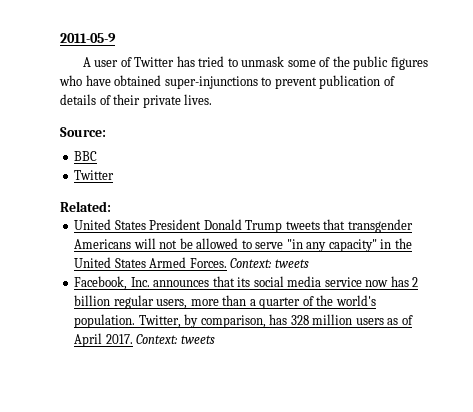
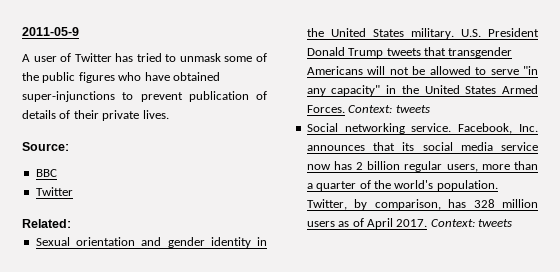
- United States President Donald Trump tweets that transgender Americans will not be allowed to serve "in any capacity" in the United States Armed Forces.
+ Sexual orientation and gender identity in the United States military. U.S. President Donald Trump tweets that transgender Americans will not be allowed to serve "in any capacity" in the United States Armed Forces.
+ Social networking service.

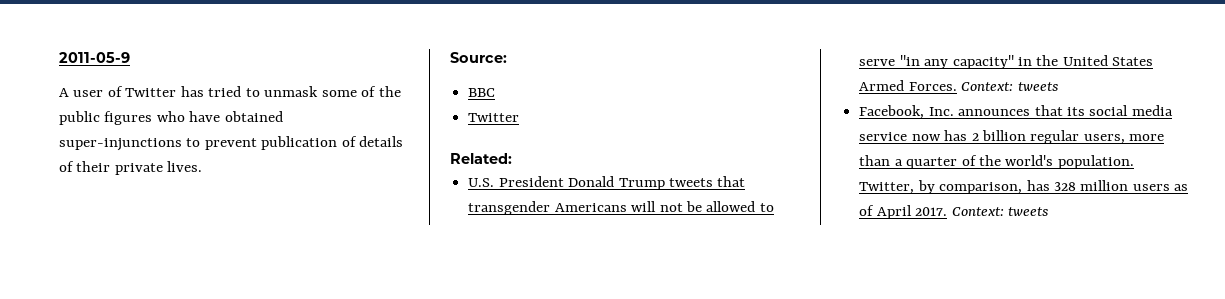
- Sexual orientation and gender identity in the United States military.
- Social networking service.

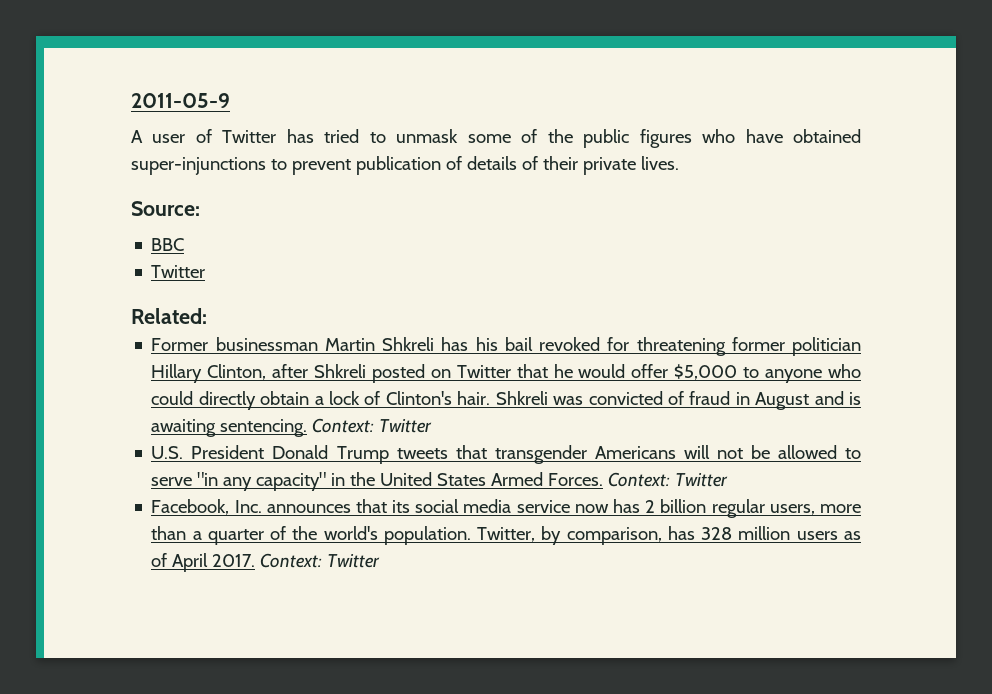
+ Former businessman Martin Shkreli has his bail revoked for threatening former politician Hillary Clinton, after Shkreli posted on Twitter that he would offer $5,000 to anyone who could directly obtain a lock of Clinton's hair. Shkreli was convicted of fraud in August and is awaiting sentencing. Context: Twitter
- U.S. President Donald Trump tweets that transgender Americans will not be allowed to serve "in any capacity" in the United States Armed Forces. Context: tweets
+ U.S. President Donald Trump tweets that transgender Americans will not be allowed to serve "in any capacity" in the United States Armed Forces. Context: Twitter
- Twitter, by comparison, has 328 million users as of April 2017. Context: tweets
+ Twitter, by comparison, has 328 million users as of April 2017. Context: Twitter

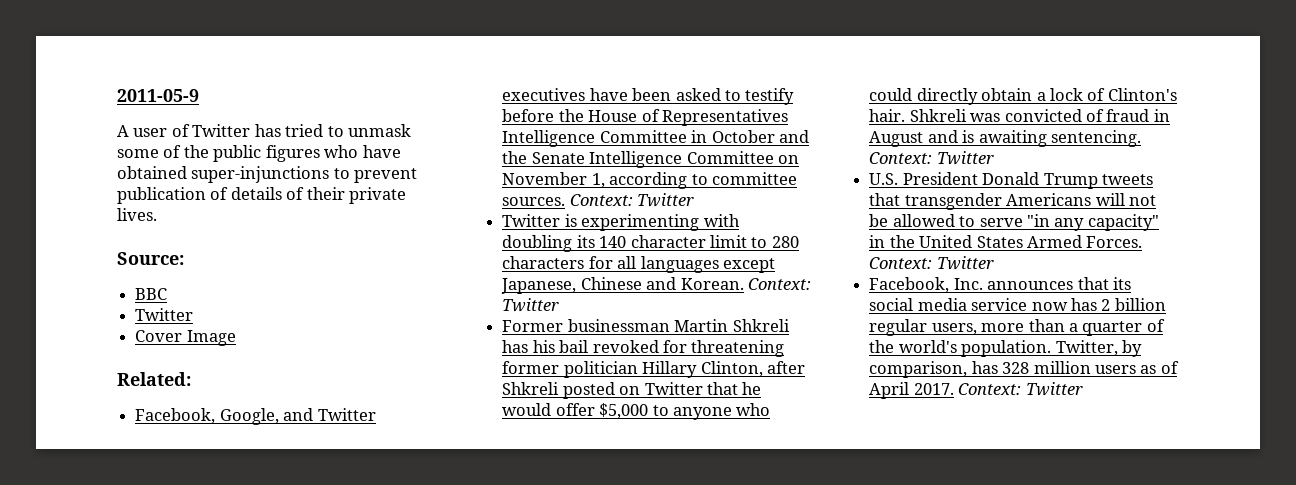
+ Cover Image
+ Facebook, Google, and Twitter executives have been asked to testify before the House of Representatives Intelligence Committee in October and the Senate Intelligence Committee on November 1, according to committee sources. Context: Twitter
+ Twitter is experimenting with doubling its 140 character limit to 280 characters for all languages except Japanese, Chinese and Korean. Context: Twitter

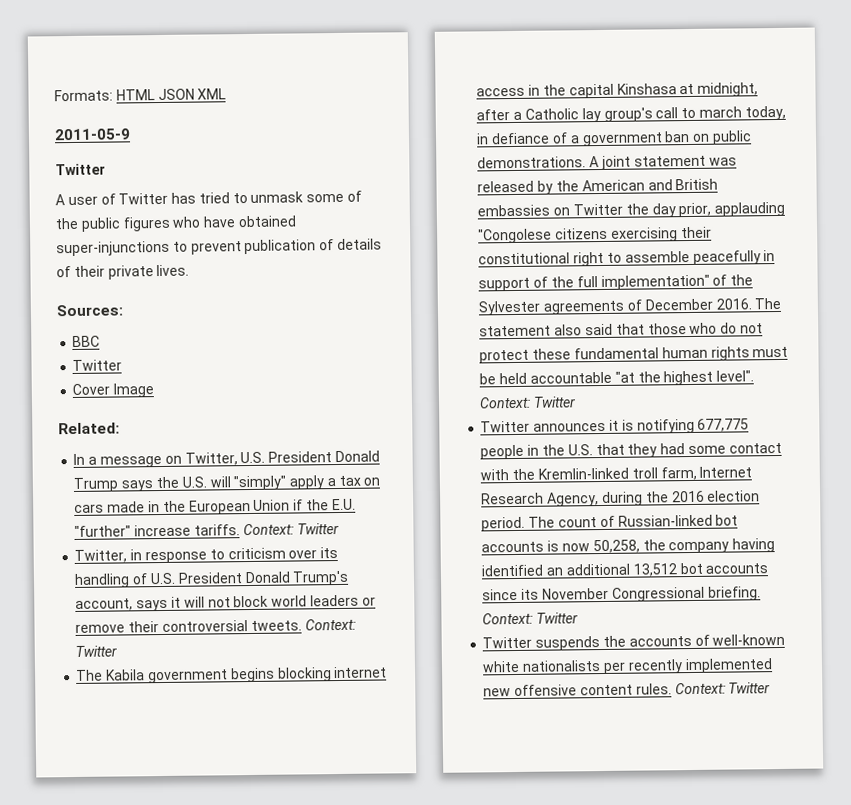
+ Formats: HTML JSON XML
  2011-05-9
+ Twitter
- Source:
+ Sources:
- Facebook, Google, and Twitter executives have been asked to testify before the House of Representatives Intelligence Committee in October and the Senate Intelligence Committee on November 1, according to committee sources. Context: Twitter
- Twitter is experimenting with doubling its 140 character limit to 280 characters for all languages except Japanese, Chinese and Korean. Context: Twitter
- Former businessman Martin Shkreli has his bail revoked for threatening former politician Hillary Clinton, after Shkreli posted on Twitter that he would offer $5,000 to anyone who could directly obtain a lock of Clinton's hair. Shkreli was convicted of fraud in August and is awaiting sentencing. Context: Twitter
- U.S. President Donald Trump tweets that transgender Americans will not be allowed to serve "in any capacity" in the United States Armed Forces. Context: Twitter
- Facebook, Inc. announces that its social media service now has 2 billion regular users, more than a quarter of the world's population. Twitter, by comparison, has 328 million users as of April 2017.
+ In a message on Twitter, U.S. President Donald Trump says the U.S. will "simply" apply a tax on cars made in the European Union if the E.U. "further" increase tariffs. Context: Twitter
+ Twitter, in response to criticism over its handling of U.S. President Donald Trump's account, says it will not block world leaders or remove their controversial tweets. Context: Twitter
+ The Kabila government begins blocking internet access in the capital Kinshasa at midnight, after a Catholic lay group's call to march today, in defiance of a government ban on public demonstrations. A joint statement was released by the American and British embassies on Twitter the day prior, applauding "Congolese citizens exercising their constitutional right to assemble peacefully in support of the full implementation" of the Sylvester agreements of December 2016. The statement also said that those who do not protect these fundamental human rights must be held accountable "at the highest level". Context: Twitter
+ Twitter announces it is notifying 677,775 people in the U.S. that they had some contact with the Kremlin-linked troll farm, Internet Research Agency, during the 2016 election period. The count of Russian-linked bot accounts is now 50,258, the company having identified an additional 13,512 bot accounts since its November Congressional briefing. Context: Twitter
+ Twitter suspends the accounts of well-known white nationalists per recently implemented new offensive content rules.

